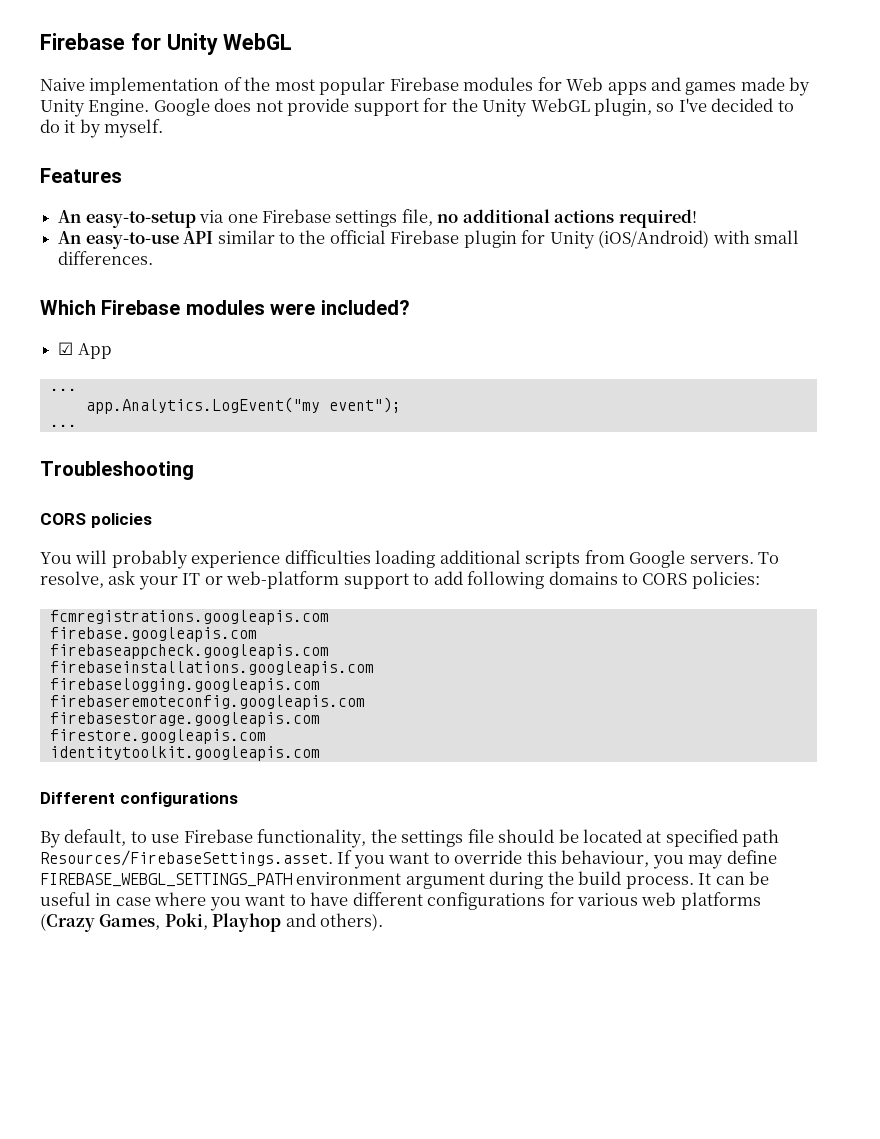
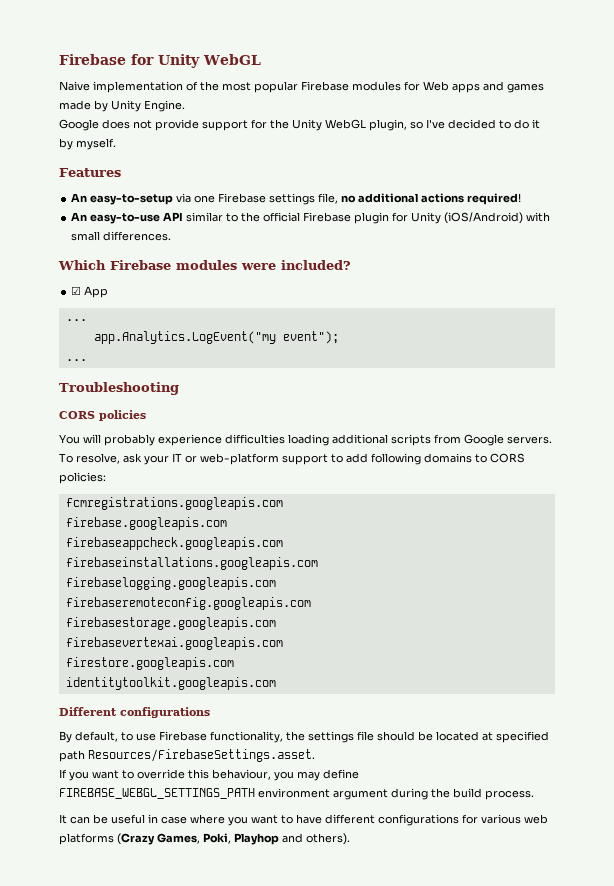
- Naive implementation of the most popular Firebase modules for Web apps and games made by Unity Engine. Google does not provide support for the Unity WebGL plugin, so I've decided to do it by myself.
+ Naive implementation of the most popular Firebase modules for Web apps and games made by Unity Engine.
+ Google does not provide support for the Unity WebGL plugin, so I've decided to do it by myself.
+ firebasevertexai.googleapis.com
- By default, to use Firebase functionality, the settings file should be located at specified path Resources/FirebaseSettings.asset. If you want to override this behaviour, you may define FIREBASE_WEBGL_SETTINGS_PATH environment argument during the build process. It can be useful in case where you want to have different configurations for various web platforms (Crazy Games, Poki, Playhop and others).
+ By default, to use Firebase functionality, the settings file should be located at specified path Resources/FirebaseSettings.asset.
+ If you want to override this behaviour, you may define FIREBASE_WEBGL_SETTINGS_PATH environment argument during the build process.
+ It can be useful in case where you want to have different configurations for various web platforms (Crazy Games, Poki, Playhop and others).

